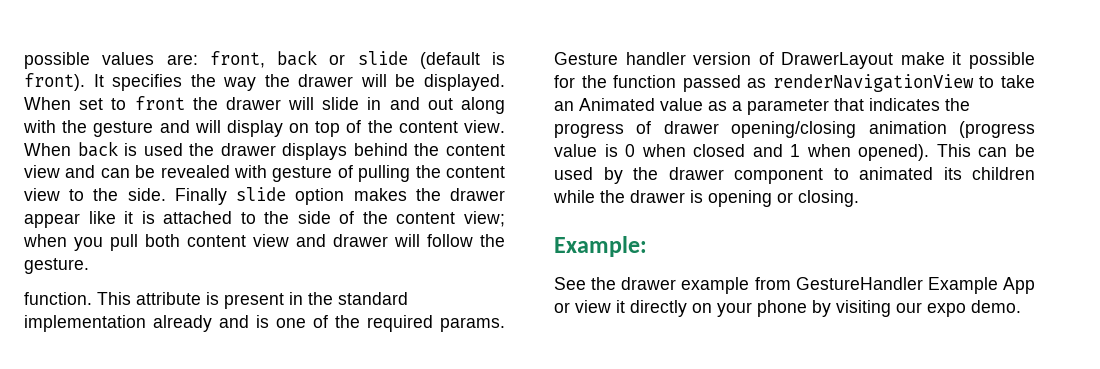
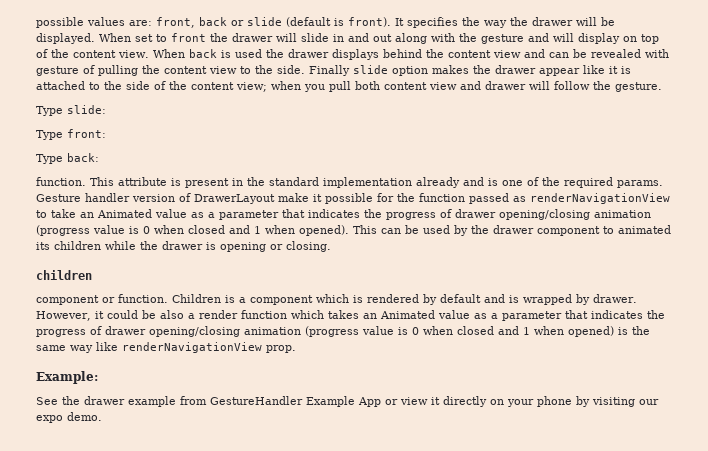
+ Type slide:
+ Type front:
+ Type back:
  This can be used by the drawer component to animated its children while the drawer is opening or closing.
+ children
+ component or function. Children is a component which is rendered by default and is wrapped by drawer. However, it could be also a render function which takes an Animated value as a parameter that indicates the progress of drawer opening/closing animation (progress value is 0 when closed and 1 when opened) is the same way like renderNavigationView prop.

